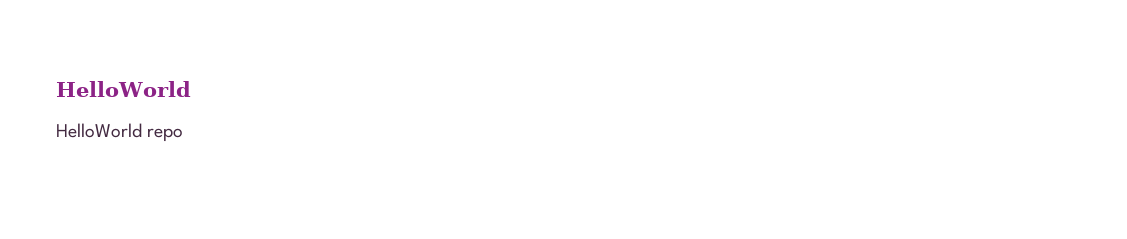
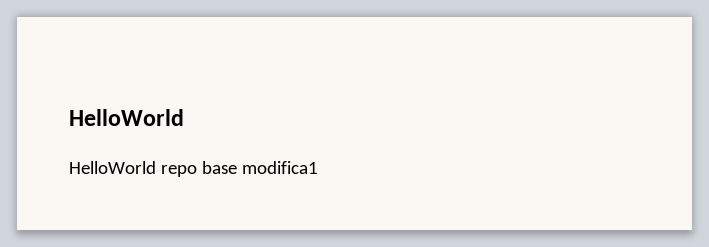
- HelloWorld repo
+ HelloWorld repo base modifica1

